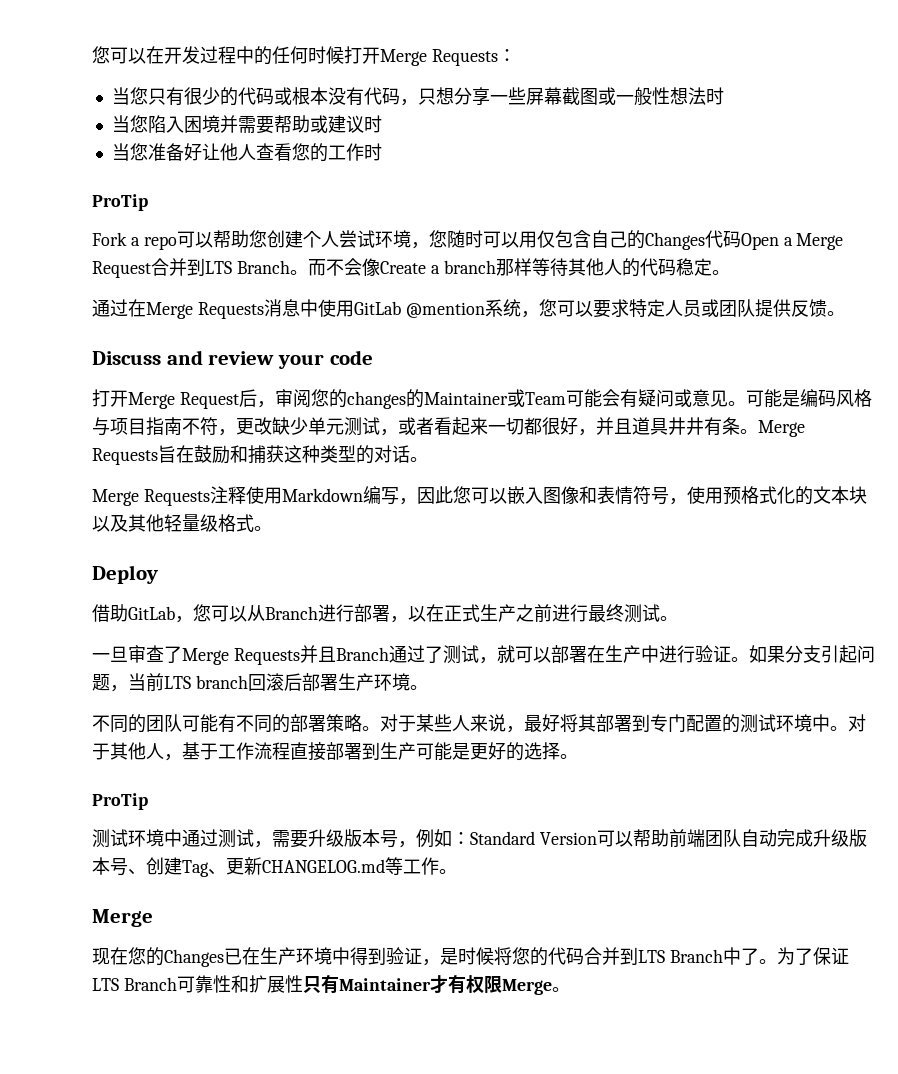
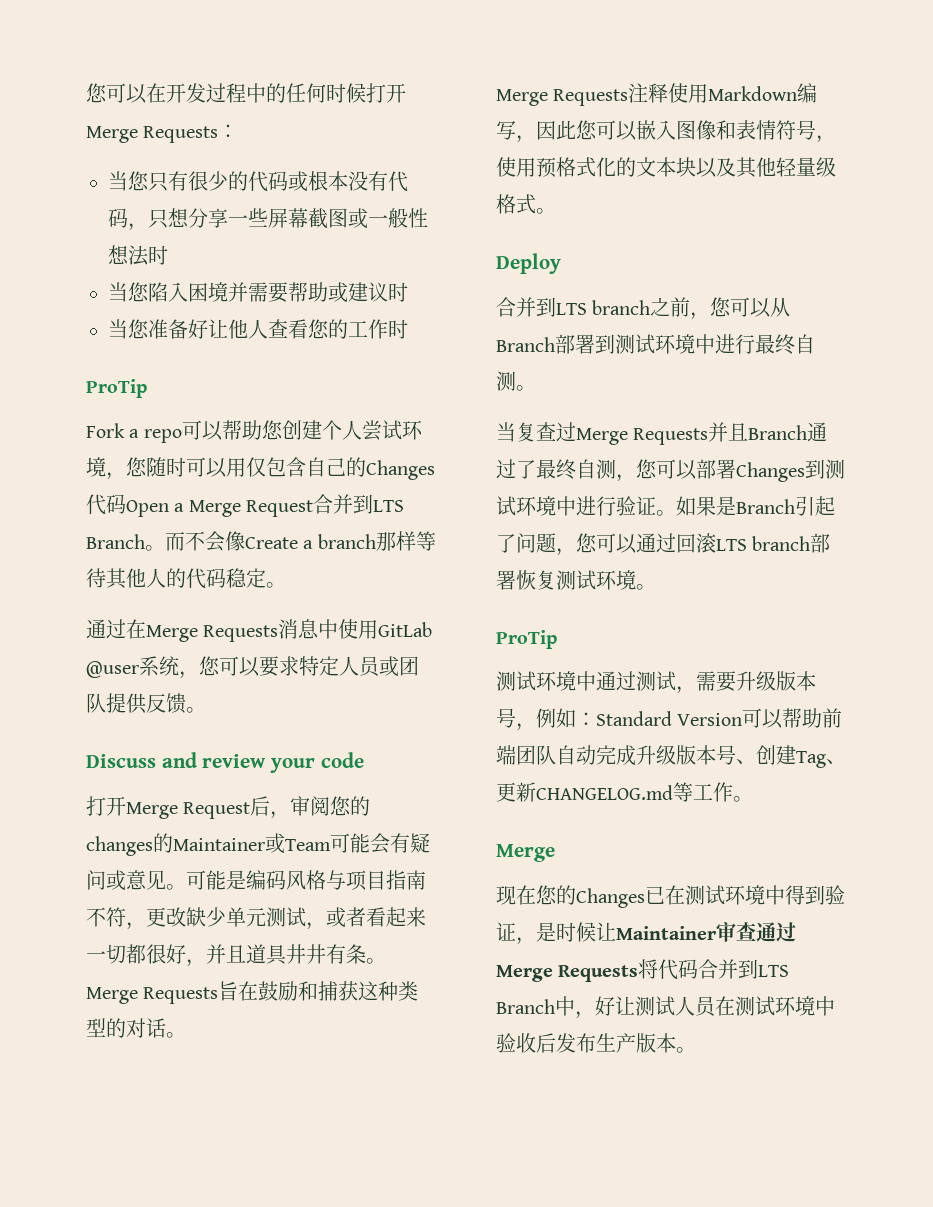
- 通过在Merge Requests消息中使用GitLab @mention系统，您可以要求特定人员或团队提供反馈。
+ 通过在Merge Requests消息中使用GitLab @user系统，您可以要求特定人员或团队提供反馈。
- 借助GitLab，您可以从Branch进行部署，以在正式生产之前进行最终测试。
- 一旦审查了Merge Requests并且Branch通过了测试，就可以部署在生产中进行验证。如果分支引起问题，当前LTS branch回滚后部署生产环境。
- 不同的团队可能有不同的部署策略。对于某些人来说，最好将其部署到专门配置的测试环境中。对于其他人，基于工作流程直接部署到生产可能是更好的选择。
+ 合并到LTS branch之前，您可以从Branch部署到测试环境中进行最终自测。
+ 当复查过Merge Requests并且Branch通过了最终自测，您可以部署Changes到测试环境中进行验证。如果是Branch引起了问题，您可以通过回滚LTS branch部署恢复测试环境。
- 现在您的Changes已在生产环境中得到验证，是时候将您的代码合并到LTS Branch中了。为了保证LTS Branch可靠性和扩展性只有Maintainer才有权限Merge。
+ 现在您的Changes已在测试环境中得到验证，是时候让Maintainer审查通过Merge Requests将代码合并到LTS Branch中，好让测试人员在测试环境中验收后发布生产版本。

